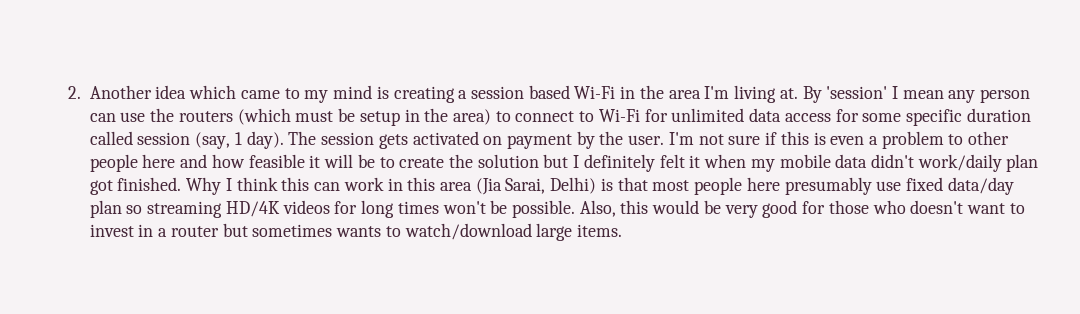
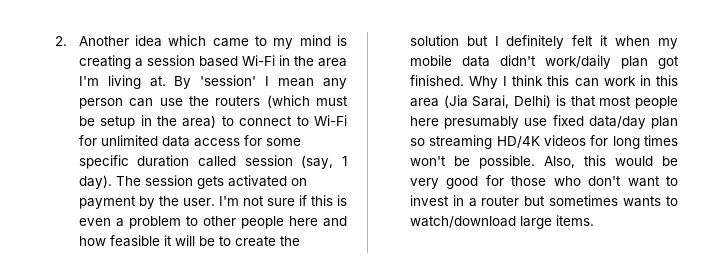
- Also, this would be very good for those who doesn't want to invest in a router but sometimes wants to watch/download large items.
+ Also, this would be very good for those who don't want to invest in a router but sometimes wants to watch/download large items.

